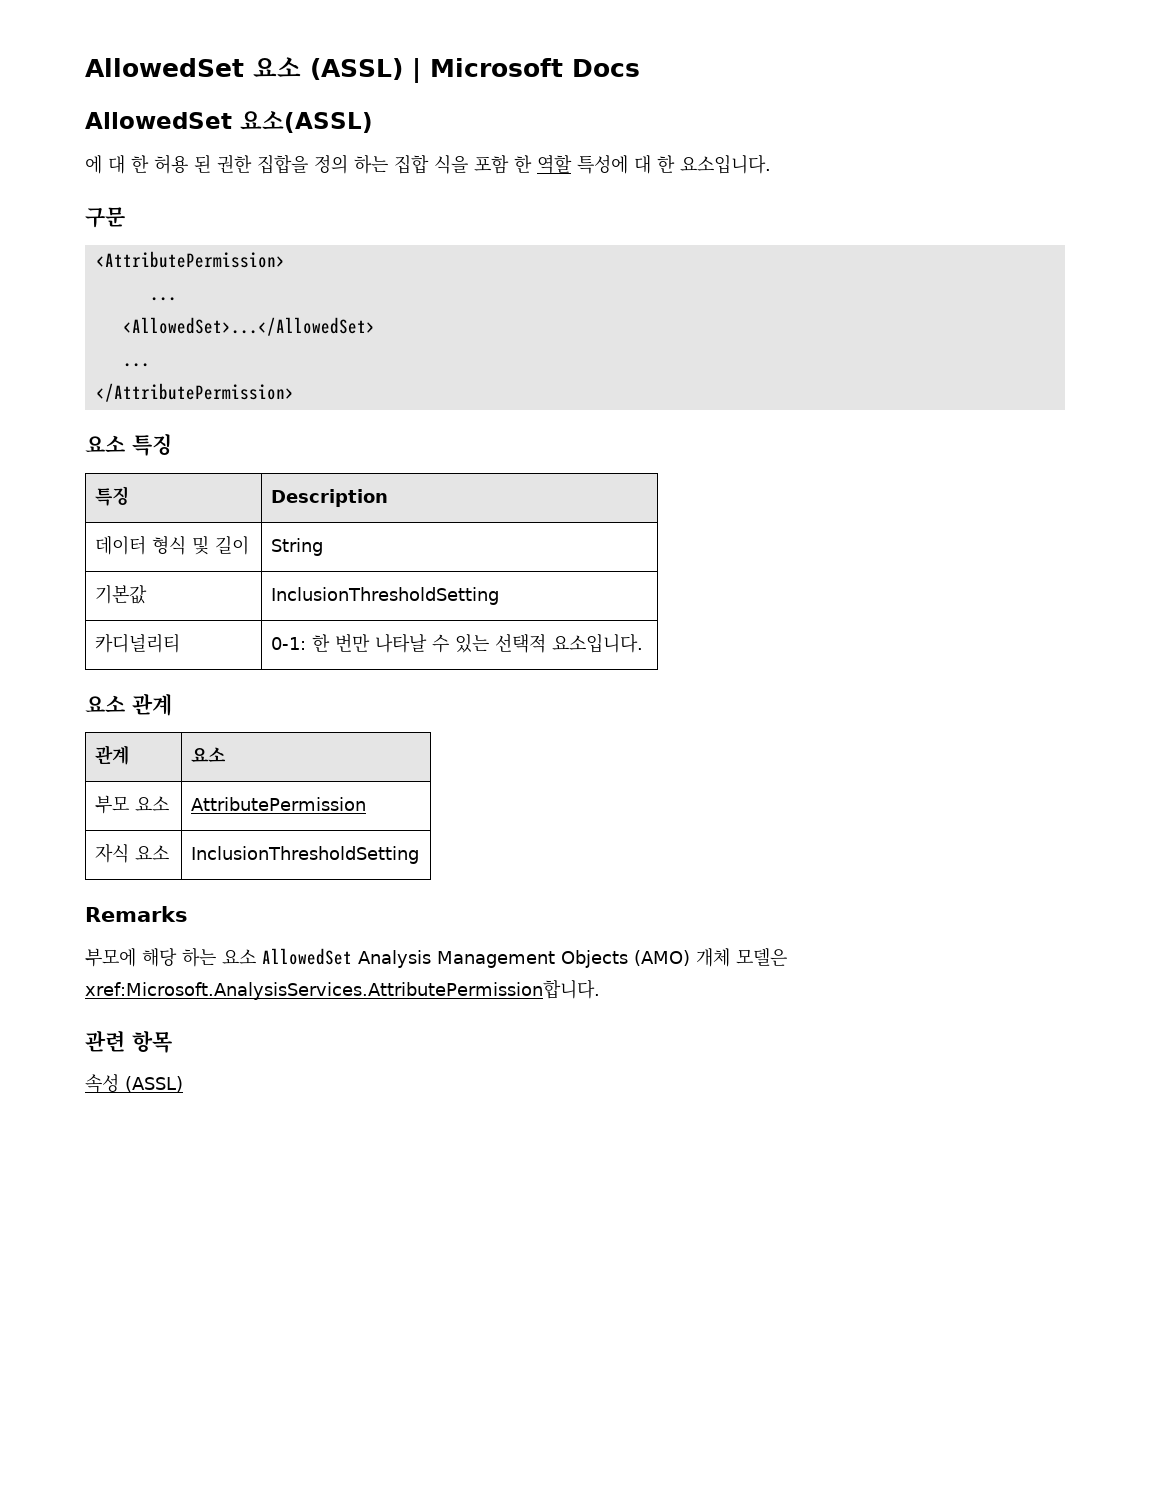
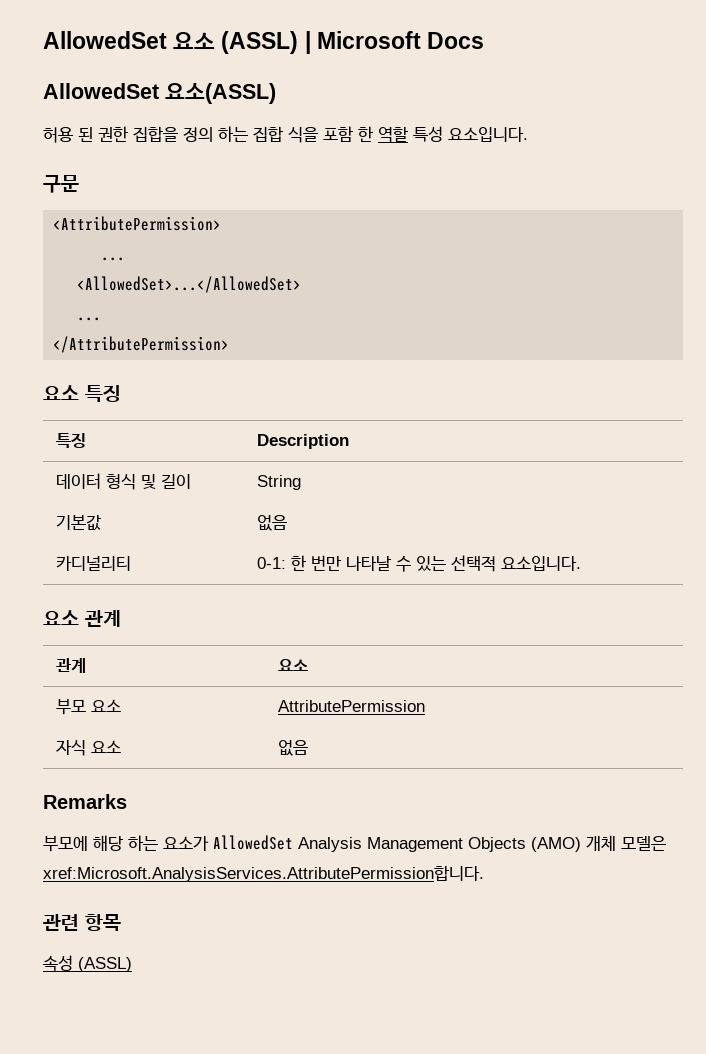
- 에 대 한 허용 된 권한 집합을 정의 하는 집합 식을 포함 한 역할 특성에 대 한 요소입니다.
+ 허용 된 권한 집합을 정의 하는 집합 식을 포함 한 역할 특성 요소입니다.
- 기본값 | InclusionThresholdSetting
+ 기본값 | 없음
- 자식 요소 | InclusionThresholdSetting
+ 자식 요소 | 없음
- 부모에 해당 하는 요소 AllowedSet Analysis Management Objects (AMO) 개체 모델은 xref:Microsoft.AnalysisServices.AttributePermission합니다.
+ 부모에 해당 하는 요소가 AllowedSet Analysis Management Objects (AMO) 개체 모델은 xref:Microsoft.AnalysisServices.AttributePermission합니다.

